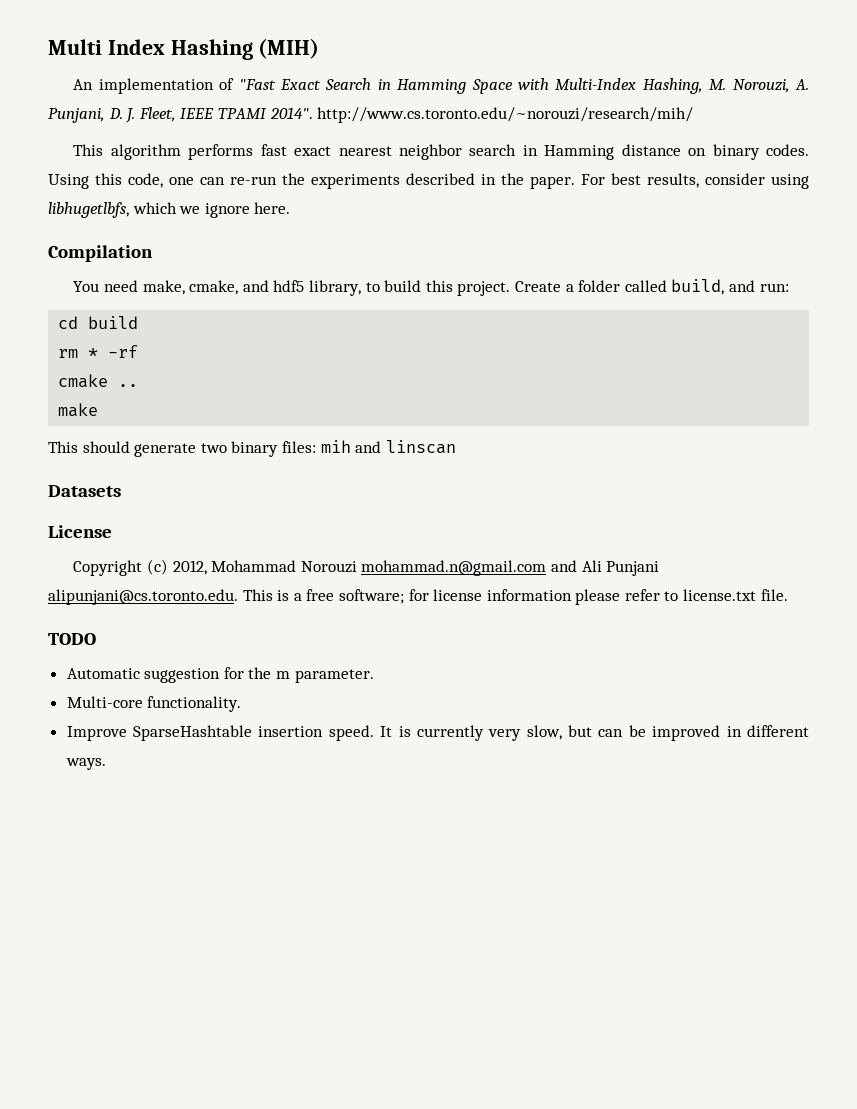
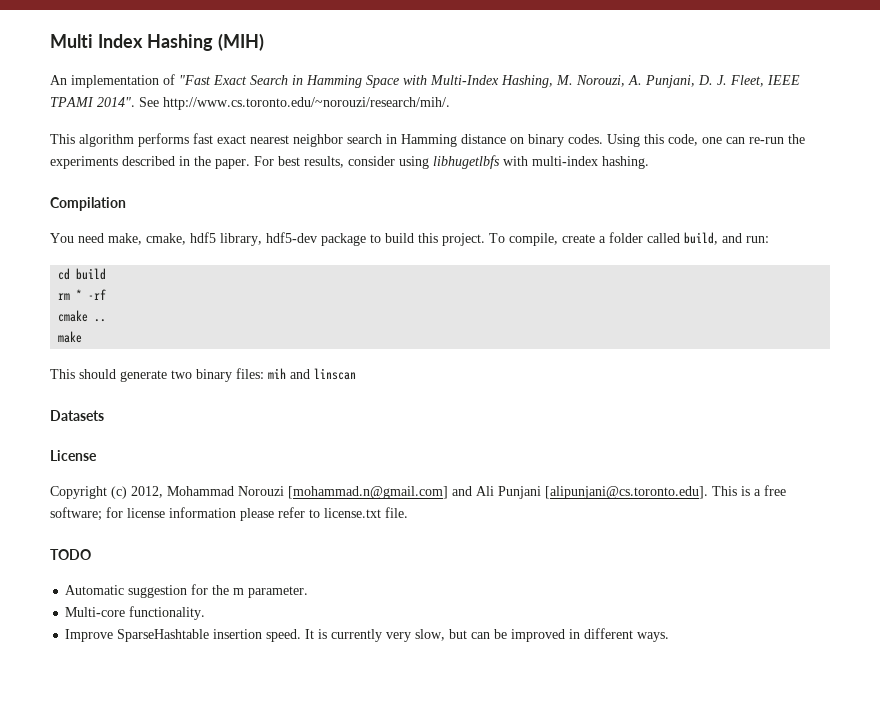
- An implementation of "Fast Exact Search in Hamming Space with Multi-Index Hashing, M. Norouzi, A. Punjani, D. J. Fleet, IEEE TPAMI 2014". http://www.cs.toronto.edu/~norouzi/research/mih/
+ An implementation of "Fast Exact Search in Hamming Space with Multi-Index Hashing, M. Norouzi, A. Punjani, D. J. Fleet, IEEE TPAMI 2014". See http://www.cs.toronto.edu/~norouzi/research/mih/.
- For best results, consider using libhugetlbfs, which we ignore here.
+ For best results, consider using libhugetlbfs with multi-index hashing.
- You need make, cmake, and hdf5 library, to build this project.
+ You need make, cmake, hdf5 library, hdf5-dev package to build this project.
- Create a folder called build, and run:
+ To compile, create a folder called build, and run:
- Copyright (c) 2012, Mohammad Norouzi mohammad.n@gmail.com and Ali Punjani alipunjani@cs.toronto.edu. This is a free software; for license information please refer to license.txt file.
+ Copyright (c) 2012, Mohammad Norouzi [mohammad.n@gmail.com] and Ali Punjani [alipunjani@cs.toronto.edu]. This is a free software; for license information please refer to license.txt file.

